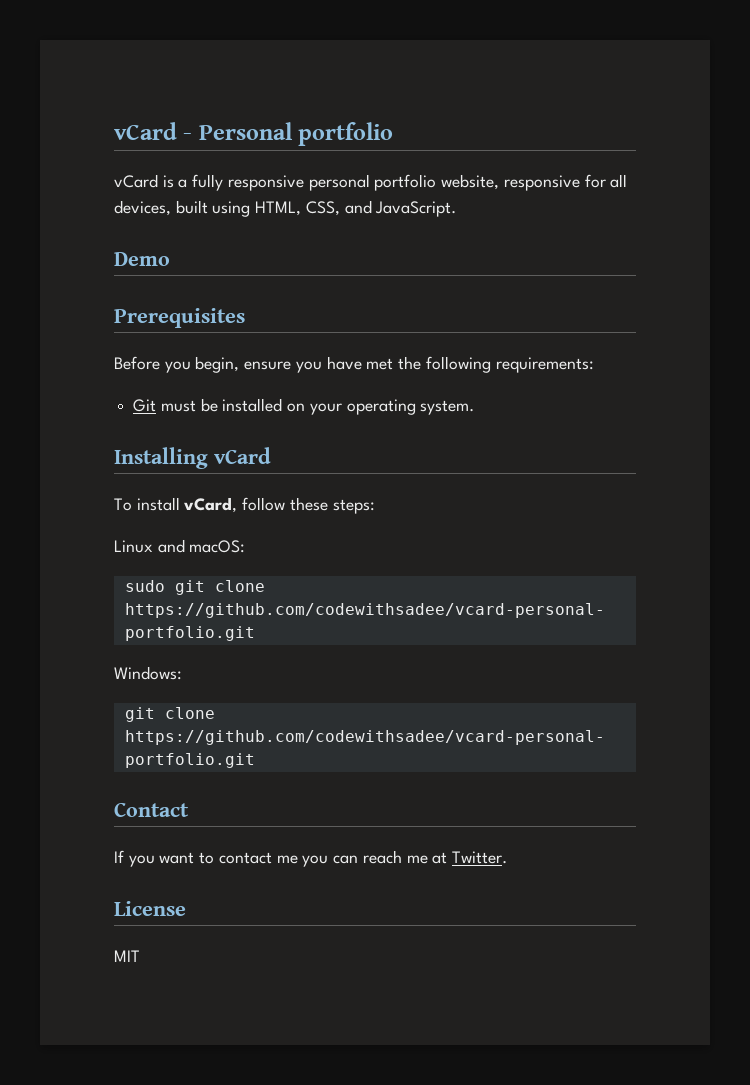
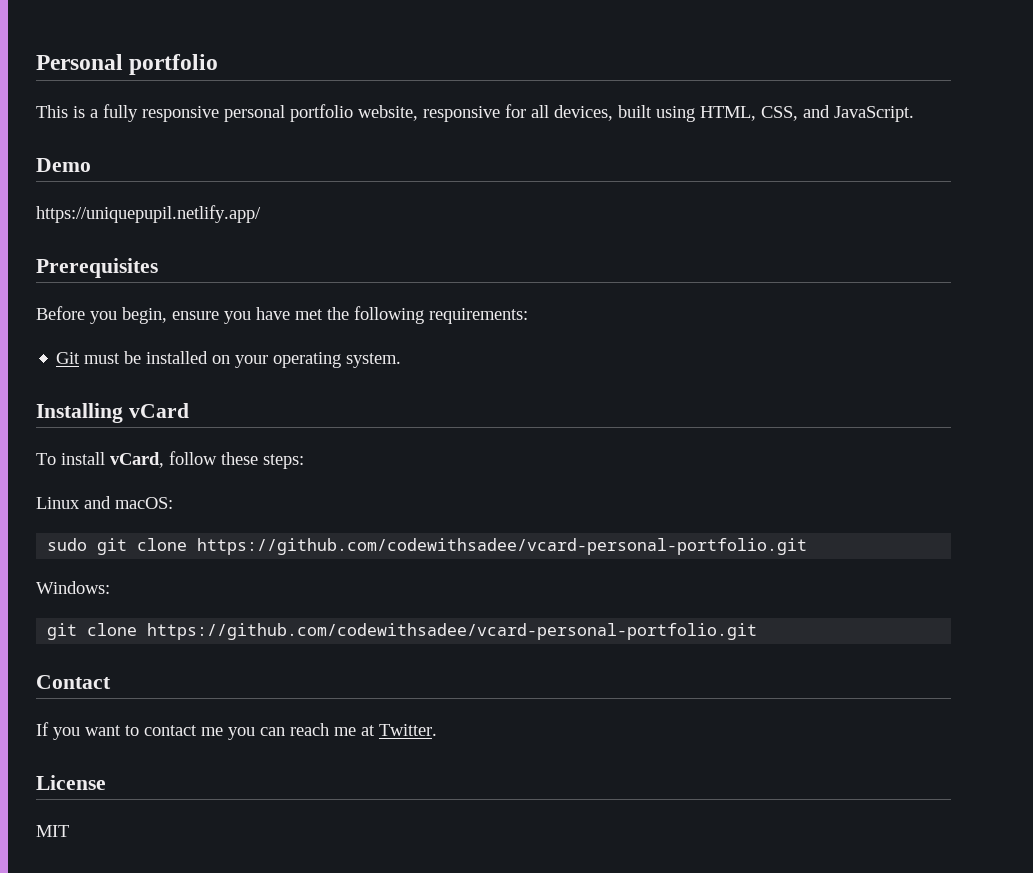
- vCard - Personal portfolio
+ Personal portfolio
- vCard is a fully responsive personal portfolio website, responsive for all devices, built using HTML, CSS, and JavaScript.
+ This is a fully responsive personal portfolio website, responsive for all devices, built using HTML, CSS, and JavaScript.
+ https://uniquepupil.netlify.app/

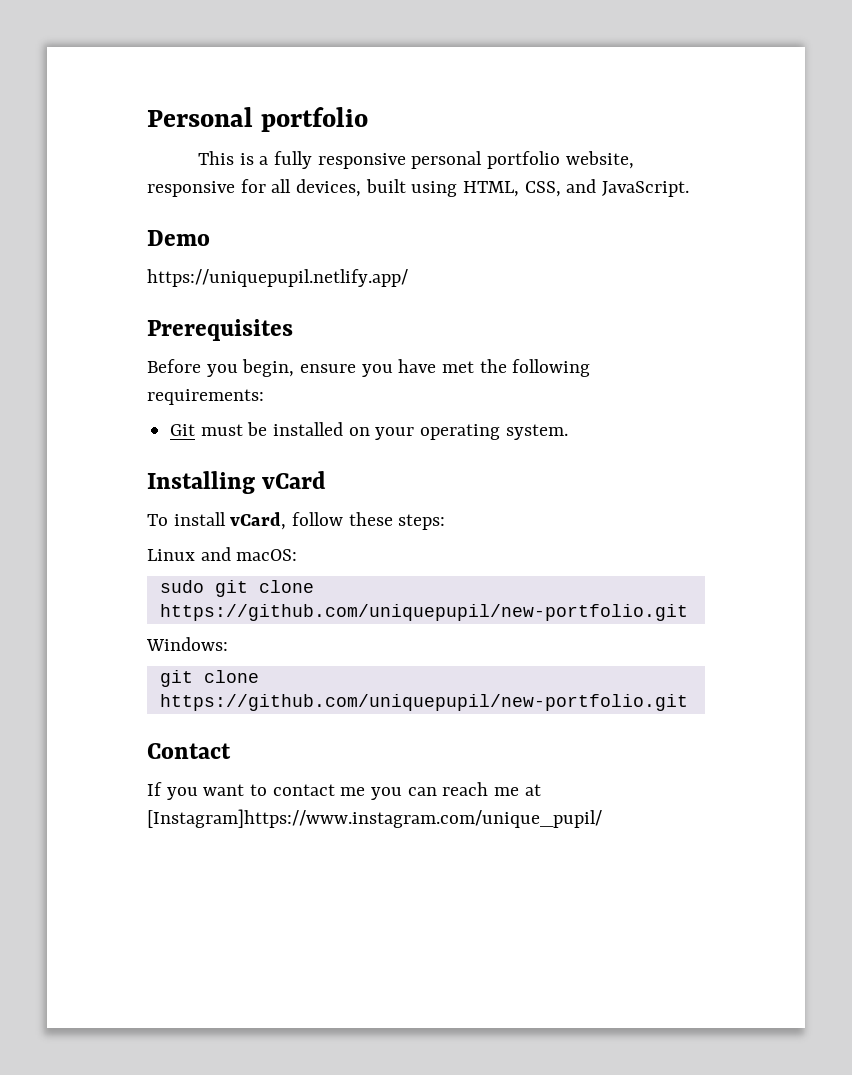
- sudo git clone https://github.com/codewithsadee/vcard-personal-portfolio.git
+ sudo git clone https://github.com/uniquepupil/new-portfolio.git
  Windows:
- git clone https://github.com/codewithsadee/vcard-personal-portfolio.git
+ git clone https://github.com/uniquepupil/new-portfolio.git
- If you want to contact me you can reach me at Twitter.
- License
- MIT
+ If you want to contact me you can reach me at [Instagram]https://www.instagram.com/unique_pupil/

